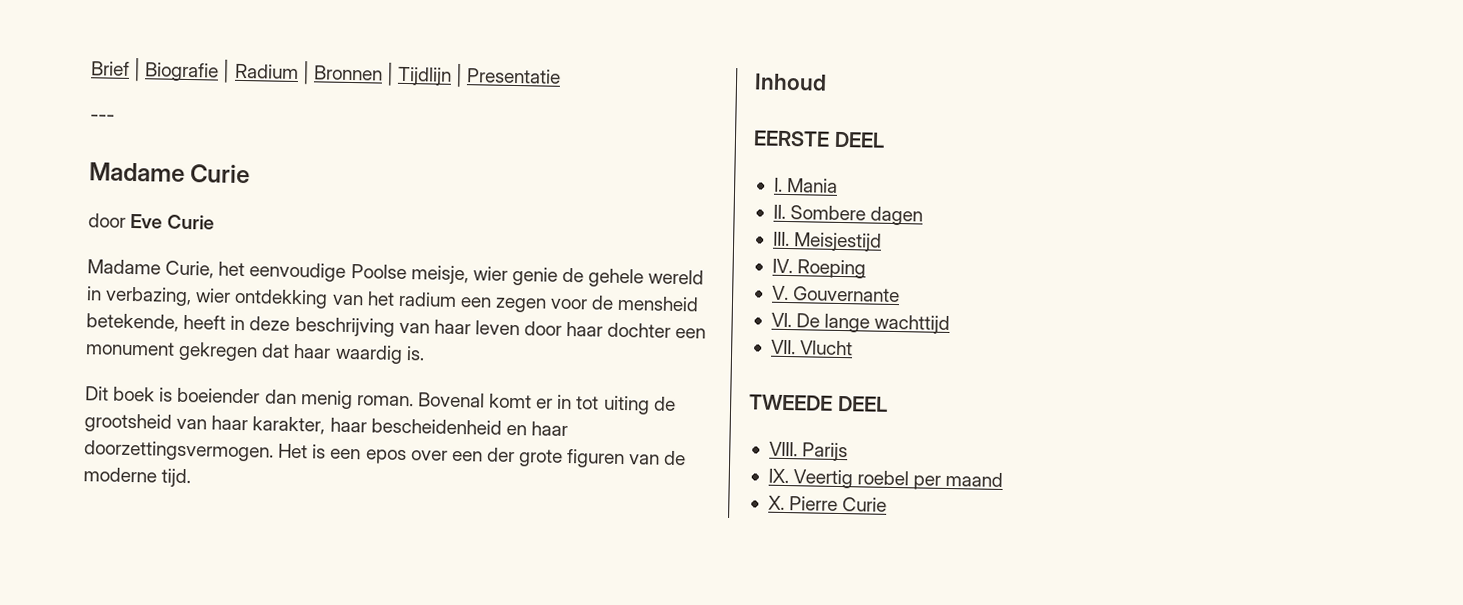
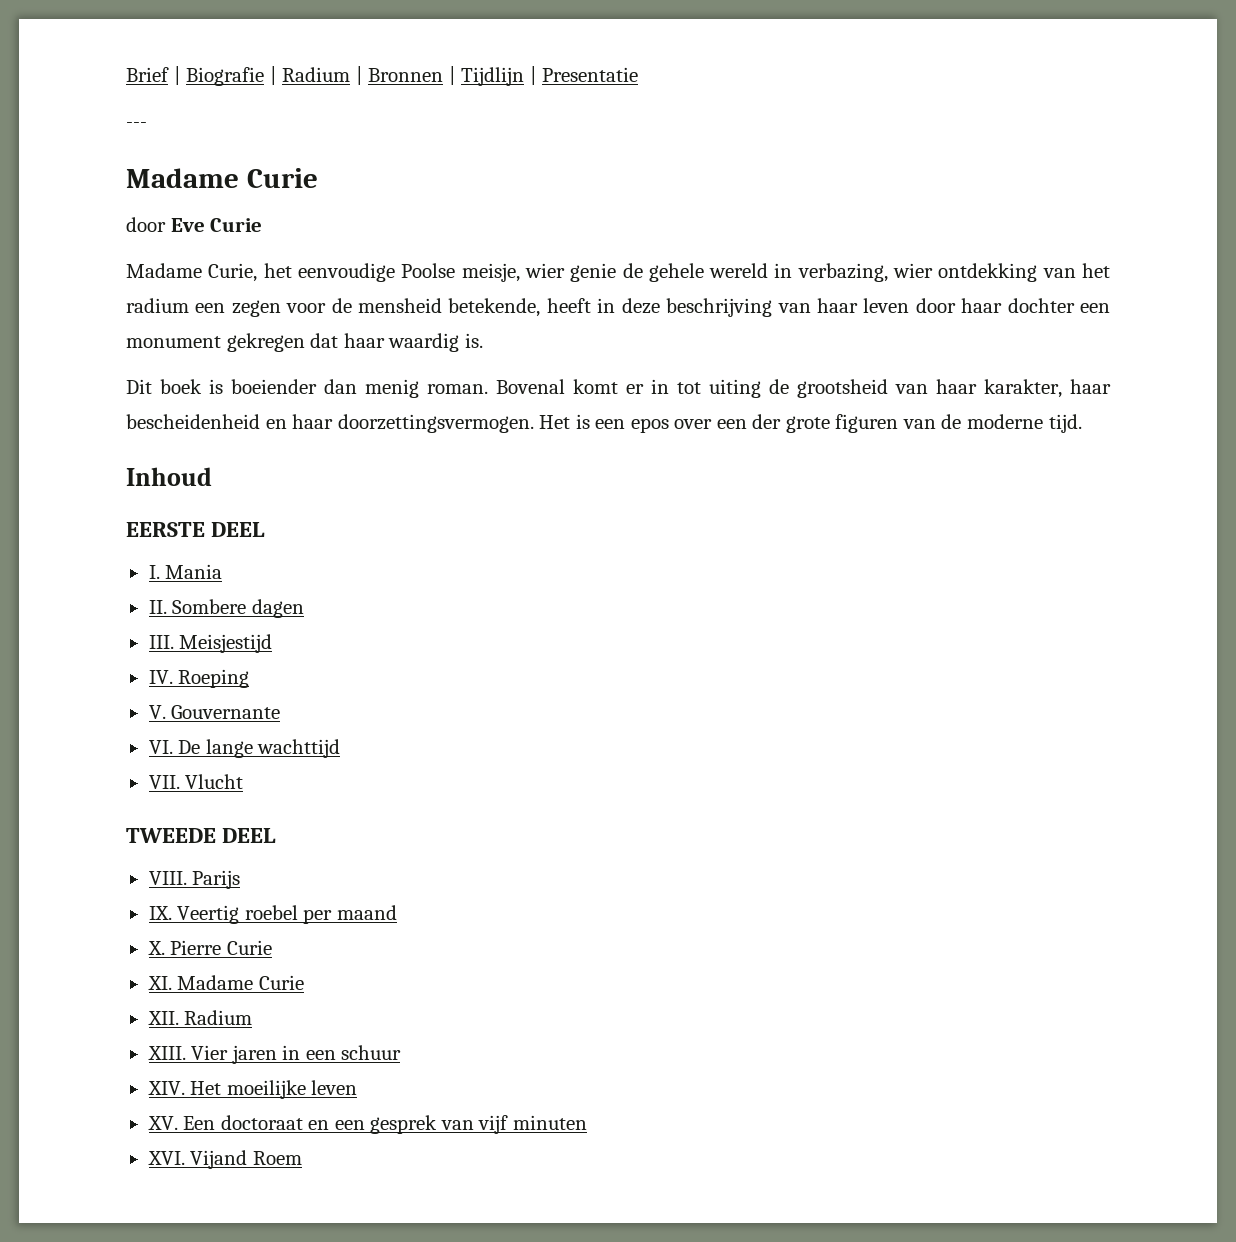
+ XI. Madame Curie
+ XII. Radium
+ XIII. Vier jaren in een schuur
+ XIV. Het moeilijke leven
+ XV. Een doctoraat en een gesprek van vijf minuten
+ XVI. Vijand Roem

